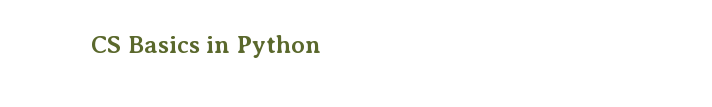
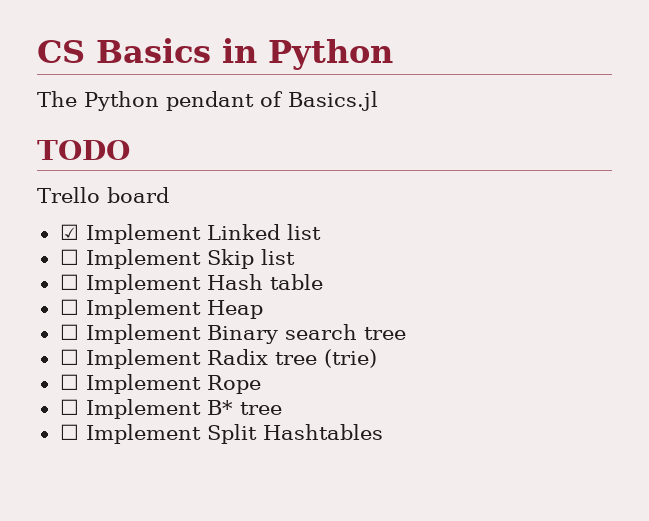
+ The Python pendant of Basics.jl
+ TODO
+ Trello board
+ ☑ Implement Linked list
+ ☐ Implement Skip list
+ ☐ Implement Hash table
+ ☐ Implement Heap
+ ☐ Implement Binary search tree
+ ☐ Implement Radix tree (trie)
+ ☐ Implement Rope
+ ☐ Implement B* tree
+ ☐ Implement Split Hashtables

